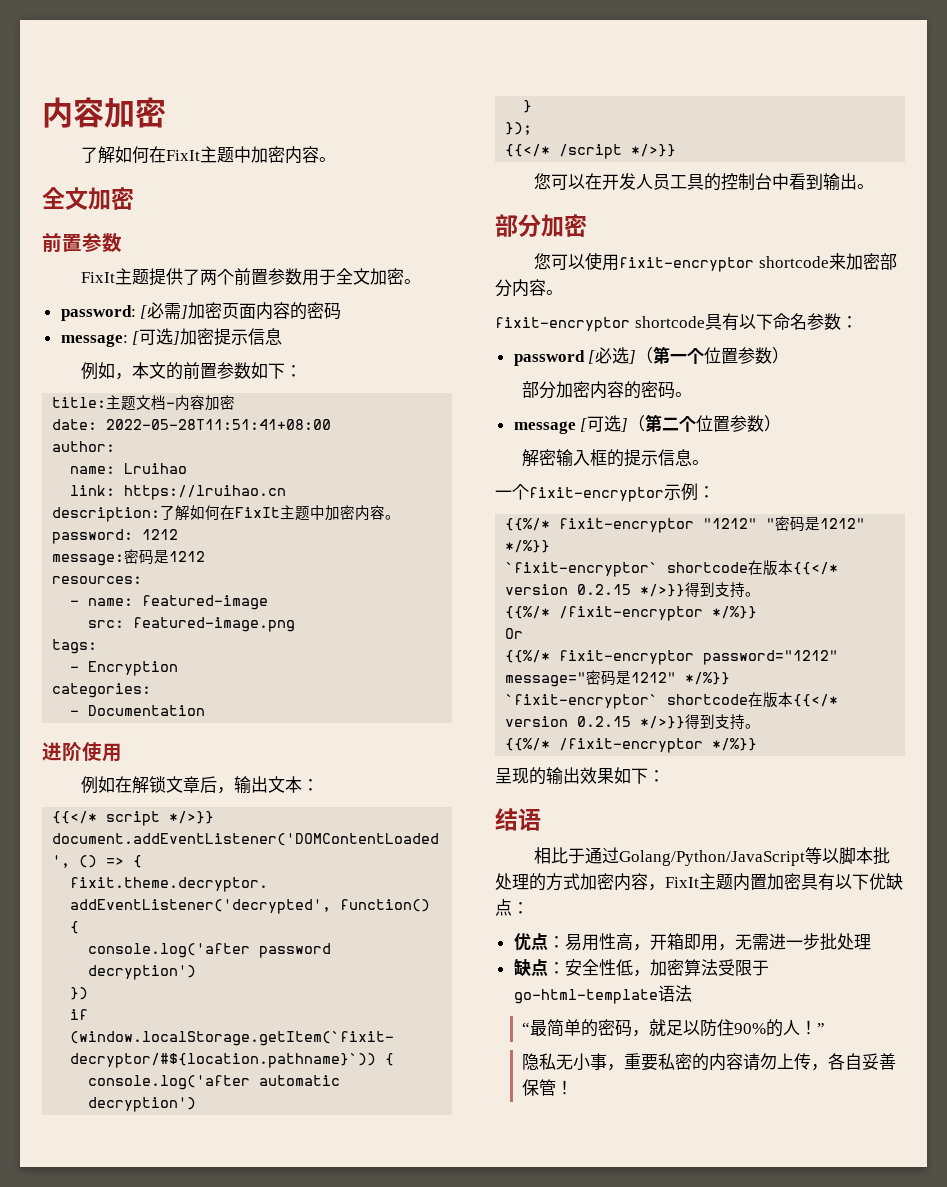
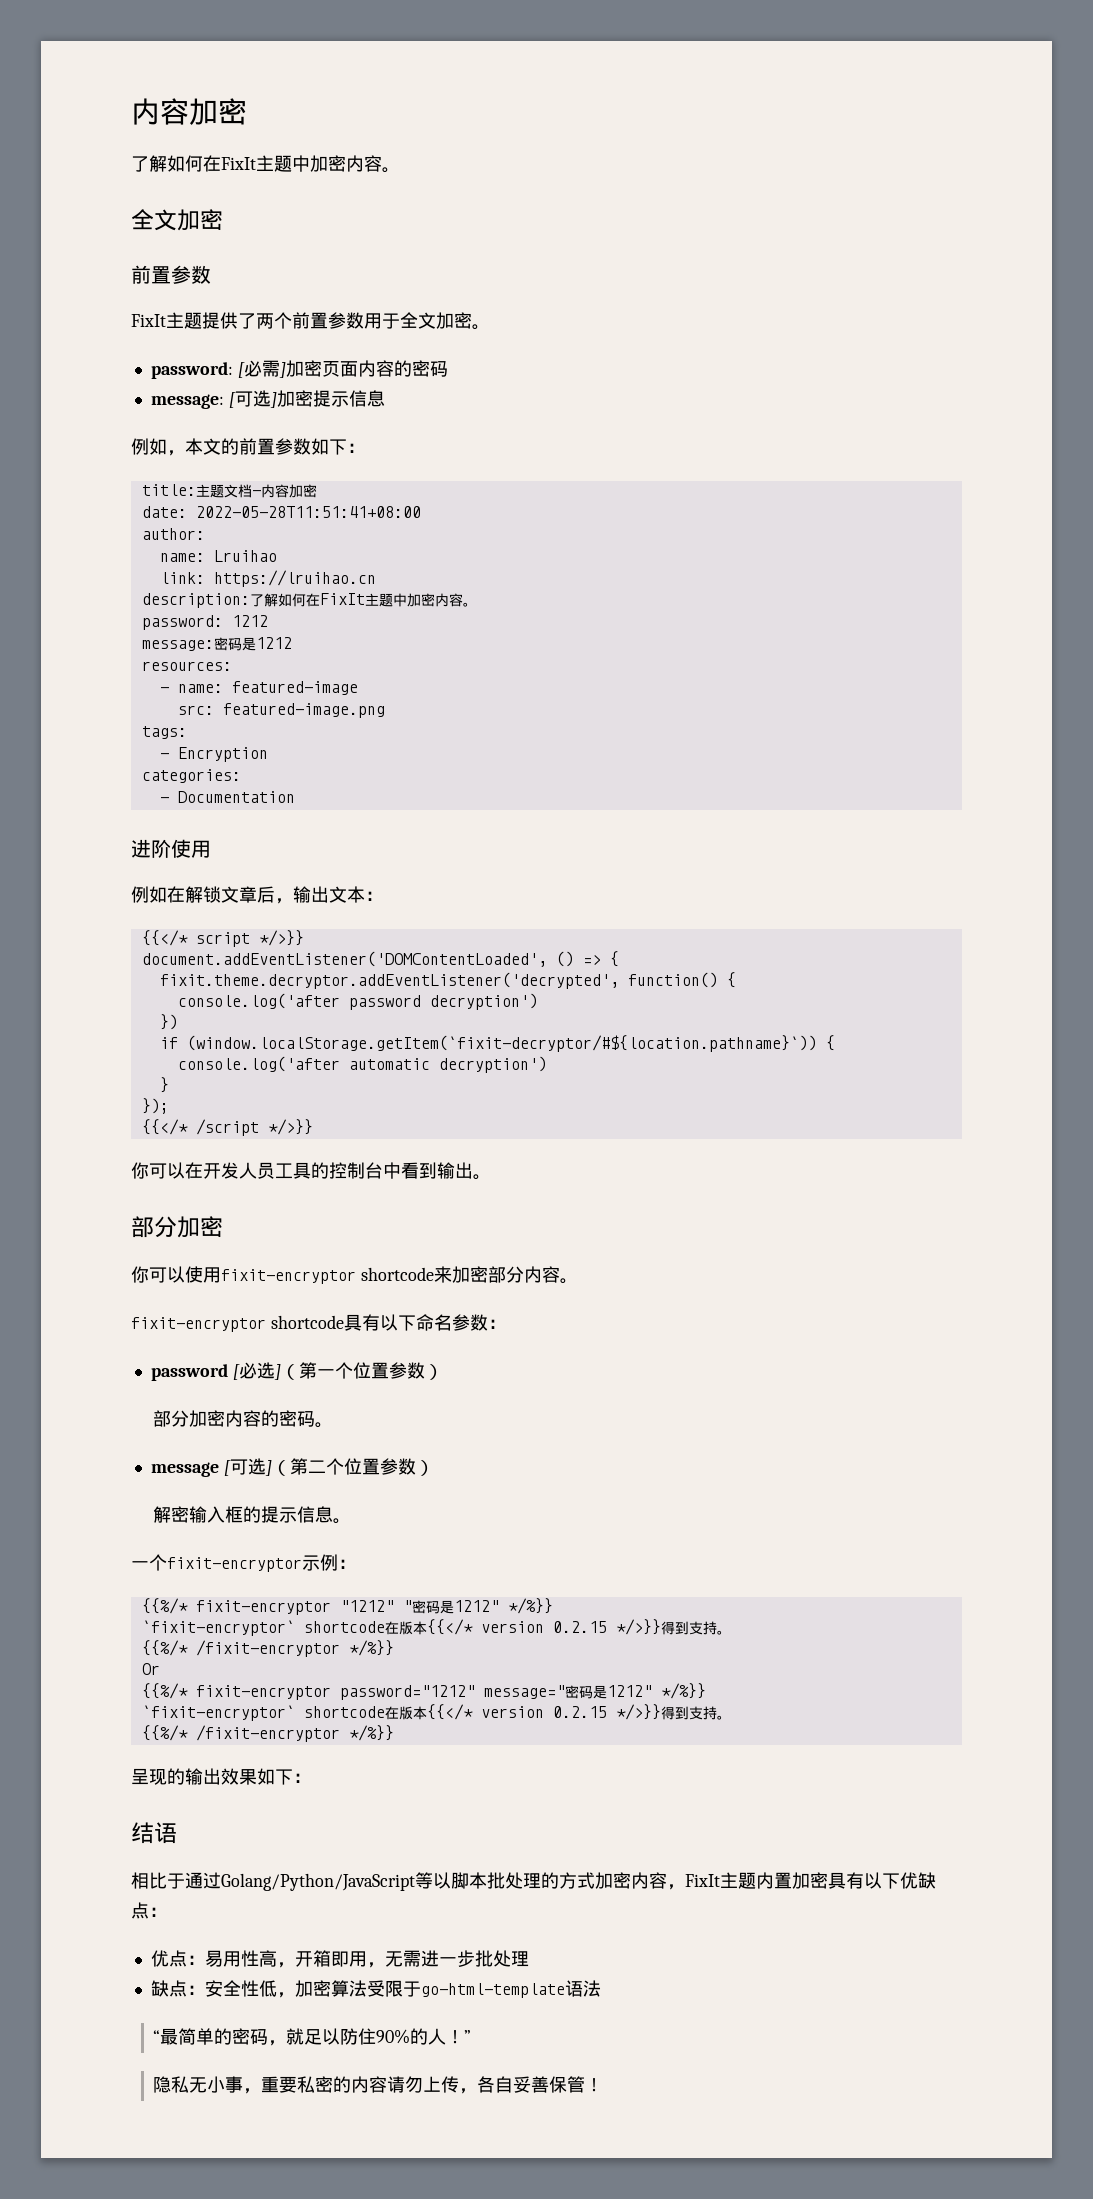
- 您可以在开发人员工具的控制台中看到输出。
+ 你可以在开发人员工具的控制台中看到输出。
- 您可以使用fixit-encryptor shortcode来加密部分内容。
+ 你可以使用fixit-encryptor shortcode来加密部分内容。

